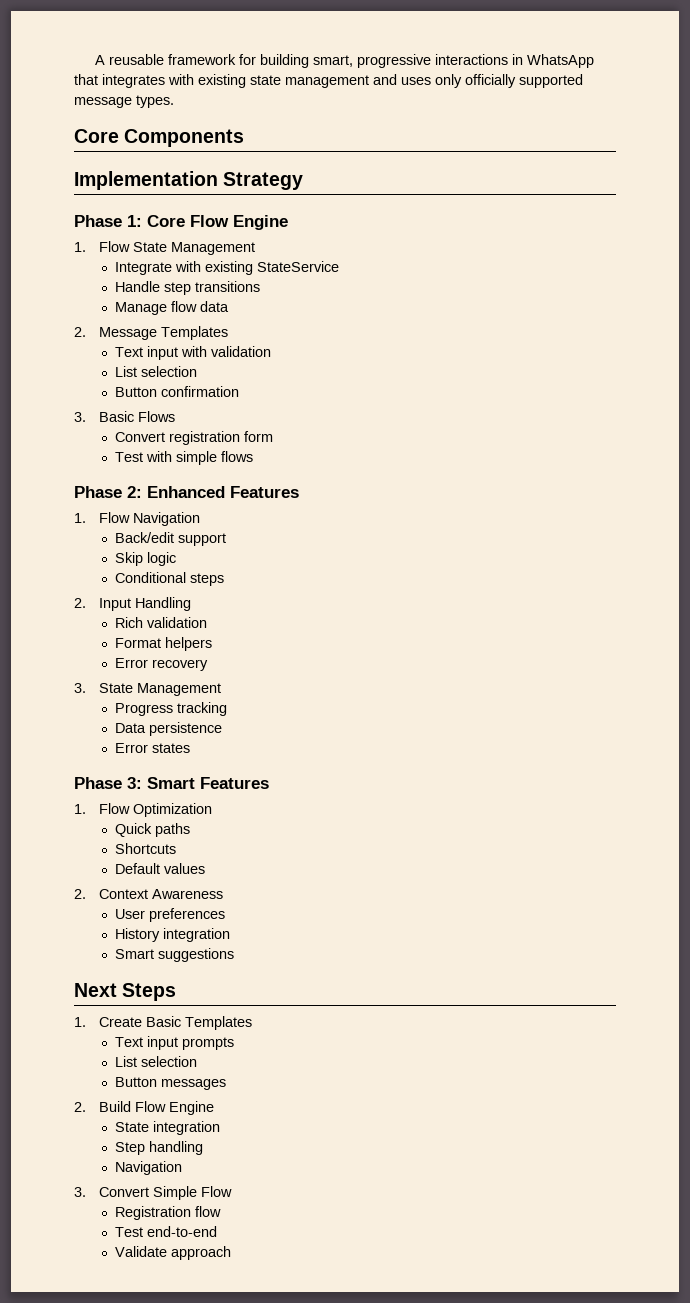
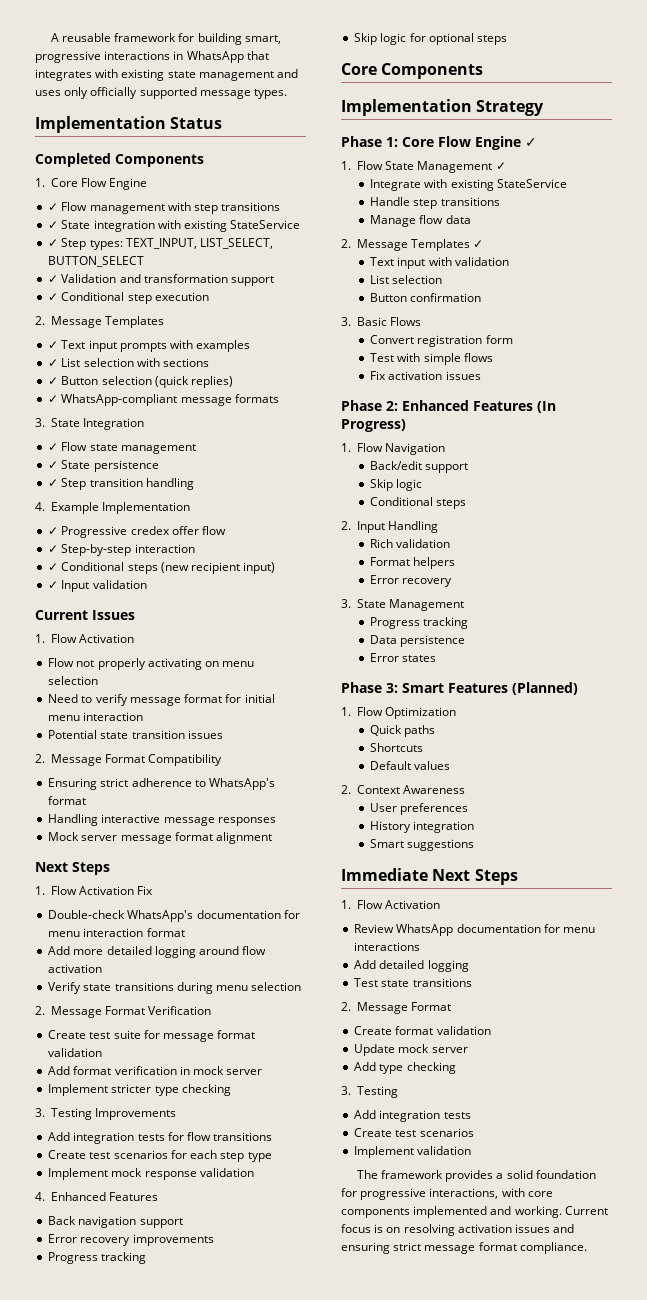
+ Implementation Status
+ Completed Components
+ 1. Core Flow Engine
+ ✓ Flow management with step transitions
+ ✓ State integration with existing StateService
+ ✓ Step types: TEXT_INPUT, LIST_SELECT, BUTTON_SELECT
+ ✓ Validation and transformation support
+ ✓ Conditional step execution
+ 2. Message Templates
+ ✓ Text input prompts with examples
+ ✓ List selection with sections
+ ✓ Button selection (quick replies)
+ ✓ WhatsApp-compliant message formats
+ 3. State Integration
+ ✓ Flow state management
+ ✓ State persistence
+ ✓ Step transition handling
+ 4. Example Implementation
+ ✓ Progressive credex offer flow
+ ✓ Step-by-step interaction
+ ✓ Conditional steps (new recipient input)
+ ✓ Input validation
+ Current Issues
+ 1. Flow Activation
+ Flow not properly activating on menu selection
+ Need to verify message format for initial menu interaction
+ Potential state transition issues
+ 2. Message Format Compatibility
+ Ensuring strict adherence to WhatsApp's format
+ Handling interactive message responses
+ Mock server message format alignment
+ Next Steps
+ 1. Flow Activation Fix
+ Double-check WhatsApp's documentation for menu interaction format
+ Add more detailed logging around flow activation
+ Verify state transitions during menu selection
+ 2. Message Format Verification
+ Create test suite for message format validation
+ Add format verification in mock server
+ Implement stricter type checking
+ 3. Testing Improvements
+ Add integration tests for flow transitions
+ Create test scenarios for each step type
+ Implement mock response validation
+ 4. Enhanced Features
+ Back navigation support
+ Error recovery improvements
+ Progress tracking
+ Skip logic for optional steps
- Phase 1: Core Flow Engine
+ Phase 1: Core Flow Engine ✓
- 1. Flow State Management
+ 1. Flow State Management ✓
- 2. Message Templates
+ 2. Message Templates ✓
+ Fix activation issues
- Phase 2: Enhanced Features
+ Phase 2: Enhanced Features (In Progress)
- Phase 3: Smart Features
+ Phase 3: Smart Features (Planned)
- Next Steps
- 1. Create Basic Templates
- Text input prompts
- List selection
- Button messages
- 2. Build Flow Engine
- State integration
- Step handling
- Navigation
- 3. Convert Simple Flow
- Registration flow
- Test end-to-end
- Validate approach
+ Immediate Next Steps
+ 1. Flow Activation
+ Review WhatsApp documentation for menu interactions
+ Add detailed logging
+ Test state transitions
+ 2. Message Format
+ Create format validation
+ Update mock server
+ Add type checking
+ 3. Testing
+ Add integration tests
+ Create test scenarios
+ Implement validation
+ The framework provides a solid foundation for progressive interactions, with core components implemented and working. Current focus is on resolving activation issues and ensuring strict message format compliance.

